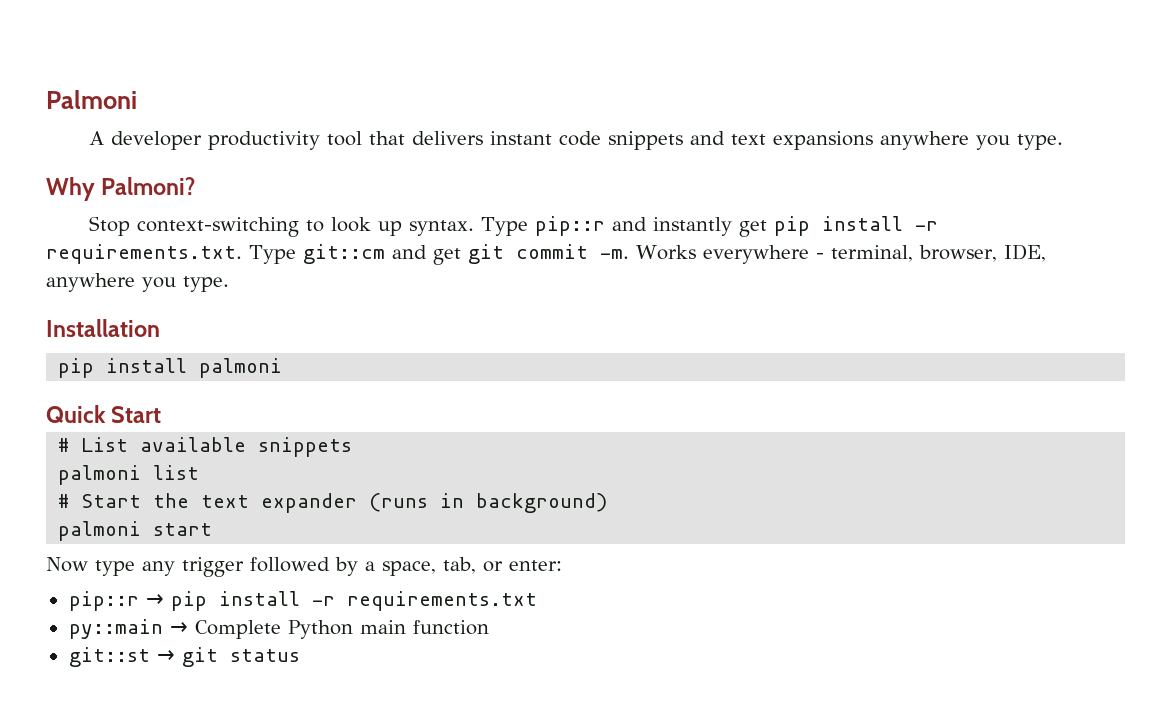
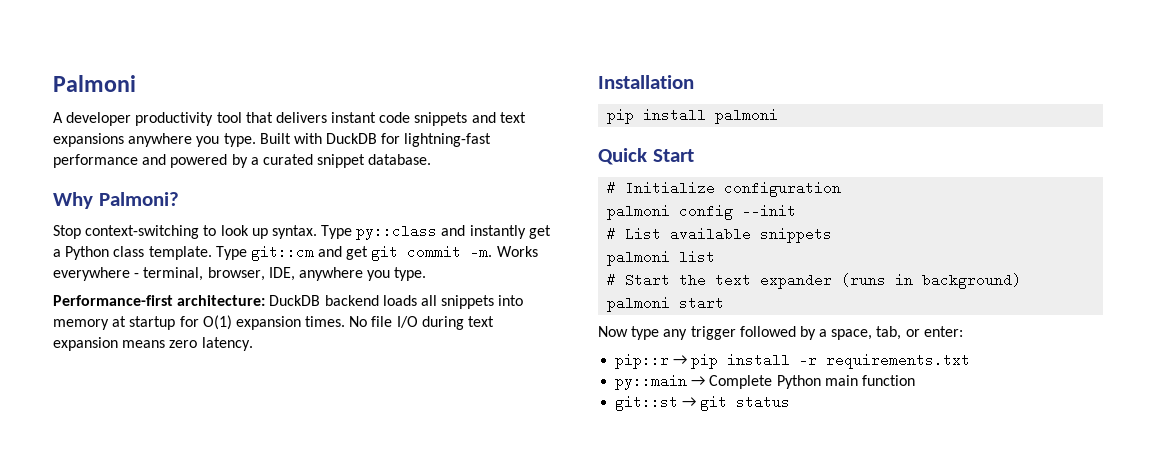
+ Built with DuckDB for lightning-fast performance and powered by a curated snippet database.
- Type pip::r and instantly get pip install -r requirements.txt. Type git::cm and get git commit -m.
+ Type py::class and instantly get a Python class template. Type git::cm and get git commit -m.
+ Performance-first architecture: DuckDB backend loads all snippets into memory at startup for O(1) expansion times. No file I/O during text expansion means zero latency.
+ # Initialize configuration
+ palmoni config --init

